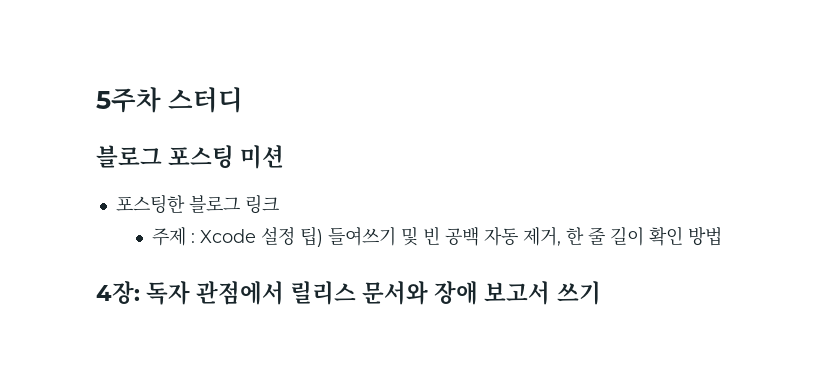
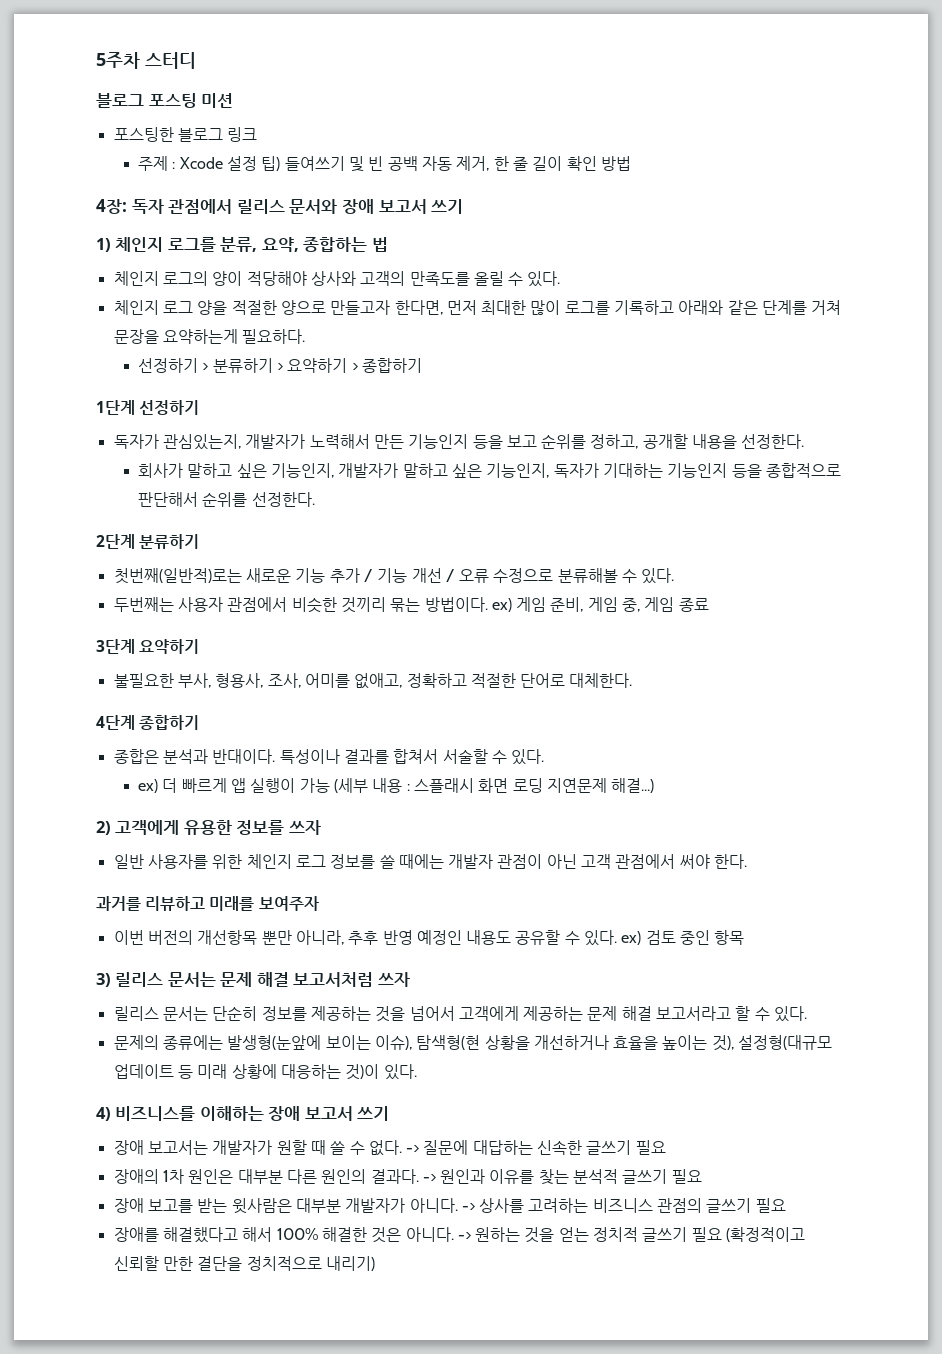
+ 1) 체인지 로그를 분류, 요약, 종합하는 법
+ 체인지 로그의 양이 적당해야 상사와 고객의 만족도를 올릴 수 있다.
+ 체인지 로그 양을 적절한 양으로 만들고자 한다면, 먼저 최대한 많이 로그를 기록하고 아래와 같은 단계를 거쳐 문장을 요약하는게 필요하다.
+ 선정하기 > 분류하기 > 요약하기 > 종합하기
+ 1단계 선정하기
+ 독자가 관심있는지, 개발자가 노력해서 만든 기능인지 등을 보고 순위를 정하고, 공개할 내용을 선정한다.
+ 회사가 말하고 싶은 기능인지, 개발자가 말하고 싶은 기능인지, 독자가 기대하는 기능인지 등을 종합적으로 판단해서 순위를 선정한다.
+ 2단계 분류하기
+ 첫번째(일반적)로는 새로운 기능 추가 / 기능 개선 / 오류 수정으로 분류해볼 수 있다.
+ 두번째는 사용자 관점에서 비슷한 것끼리 묶는 방법이다. ex) 게임 준비, 게임 중, 게임 종료
+ 3단계 요약하기
+ 불필요한 부사, 형용사, 조사, 어미를 없애고, 정확하고 적절한 단어로 대체한다.
+ 4단계 종합하기
+ 종합은 분석과 반대이다. 특성이나 결과를 합쳐서 서술할 수 있다.
+ ex) 더 빠르게 앱 실행이 가능 (세부 내용 : 스플래시 화면 로딩 지연문제 해결...)
+ 2) 고객에게 유용한 정보를 쓰자
+ 일반 사용자를 위한 체인지 로그 정보를 쓸 때에는 개발자 관점이 아닌 고객 관점에서 써야 한다.
+ 과거를 리뷰하고 미래를 보여주자
+ 이번 버전의 개선항목 뿐만 아니라, 추후 반영 예정인 내용도 공유할 수 있다. ex) 검토 중인 항목
+ 3) 릴리스 문서는 문제 해결 보고서처럼 쓰자
+ 릴리스 문서는 단순히 정보를 제공하는 것을 넘어서 고객에게 제공하는 문제 해결 보고서라고 할 수 있다.
+ 문제의 종류에는 발생형(눈앞에 보이는 이슈), 탐색형(현 상황을 개선하거나 효율을 높이는 것), 설정형(대규모 업데이트 등 미래 상황에 대응하는 것)이 있다.
+ 4) 비즈니스를 이해하는 장애 보고서 쓰기
+ 장애 보고서는 개발자가 원할 때 쓸 수 없다. -> 질문에 대답하는 신속한 글쓰기 필요
+ 장애의 1차 원인은 대부분 다른 원인의 결과다. -> 원인과 이유를 찾는 분석적 글쓰기 필요
+ 장애 보고를 받는 윗사람은 대부분 개발자가 아니다. -> 상사를 고려하는 비즈니스 관점의 글쓰기 필요
+ 장애를 해결했다고 해서 100% 해결한 것은 아니다. -> 원하는 것을 얻는 정치적 글쓰기 필요 (확정적이고 신뢰할 만한 결단을 정치적으로 내리기)

